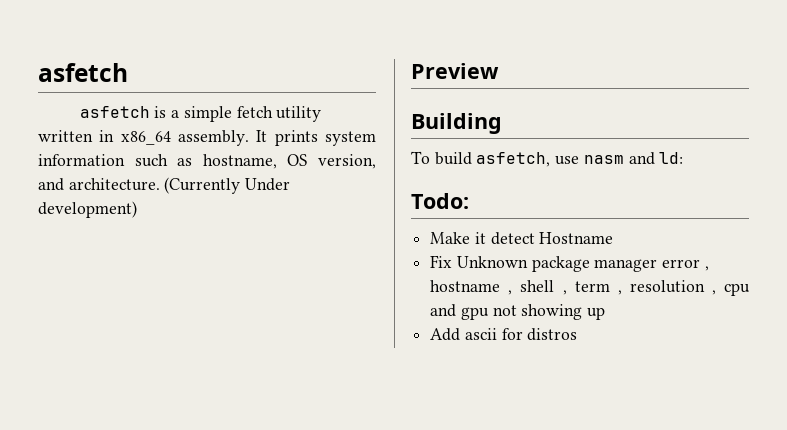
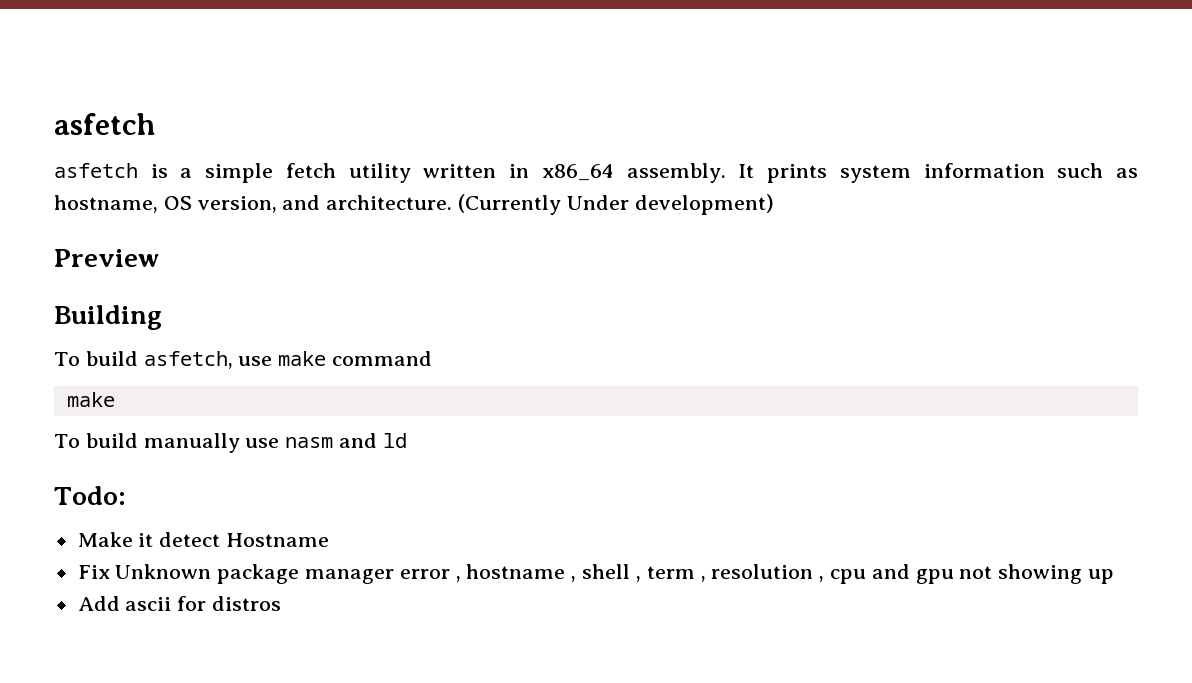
- To build asfetch, use nasm and ld:
+ To build asfetch, use make command
+ make
+ To build manually use nasm and ld

